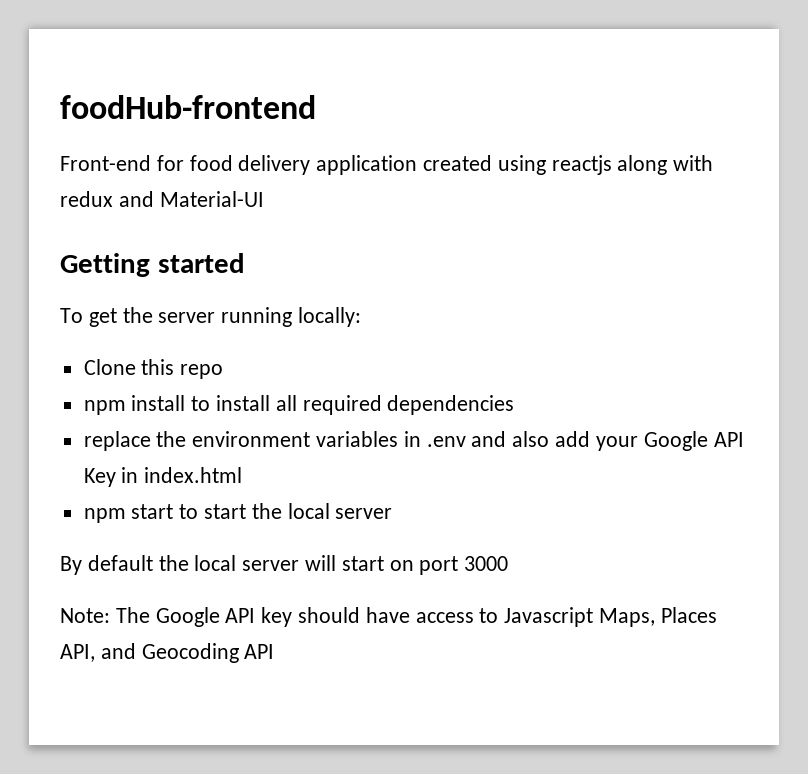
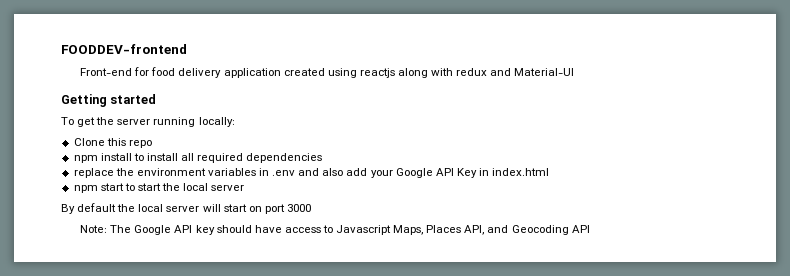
- foodHub-frontend
+ FOODDEV-frontend

